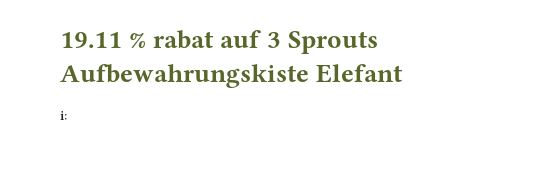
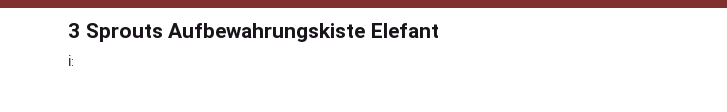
- 19.11 % rabat auf 3 Sprouts Aufbewahrungskiste Elefant
+ 3 Sprouts Aufbewahrungskiste Elefant

